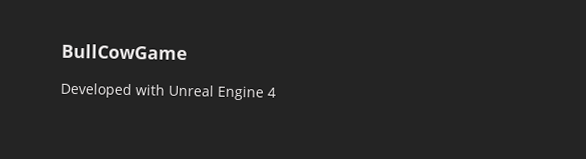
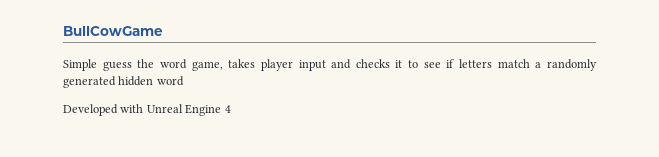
+ Simple guess the word game, takes player input and checks it to see if letters match a randomly generated hidden word

